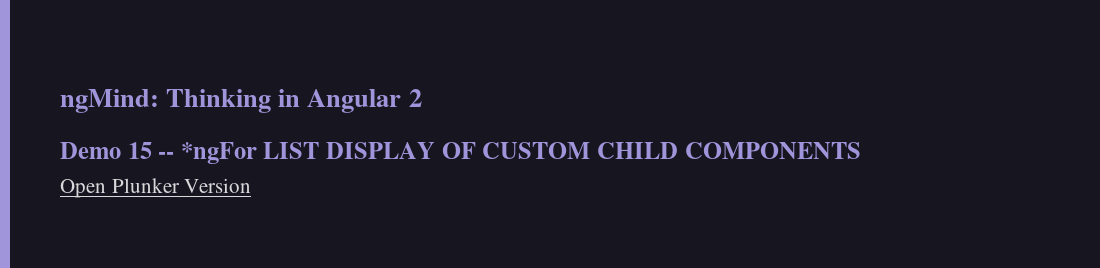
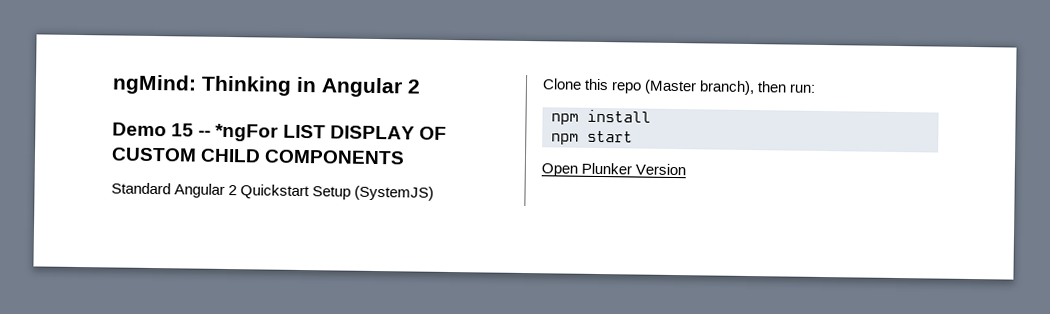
+ Standard Angular 2 Quickstart Setup (SystemJS)
+ Clone this repo (Master branch), then run:
+ npm install
+ npm start

